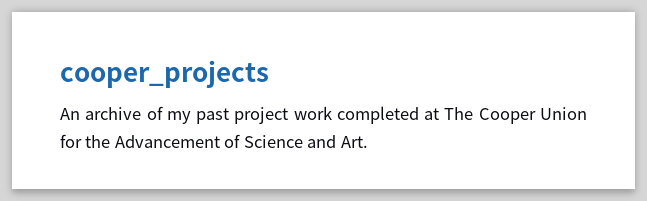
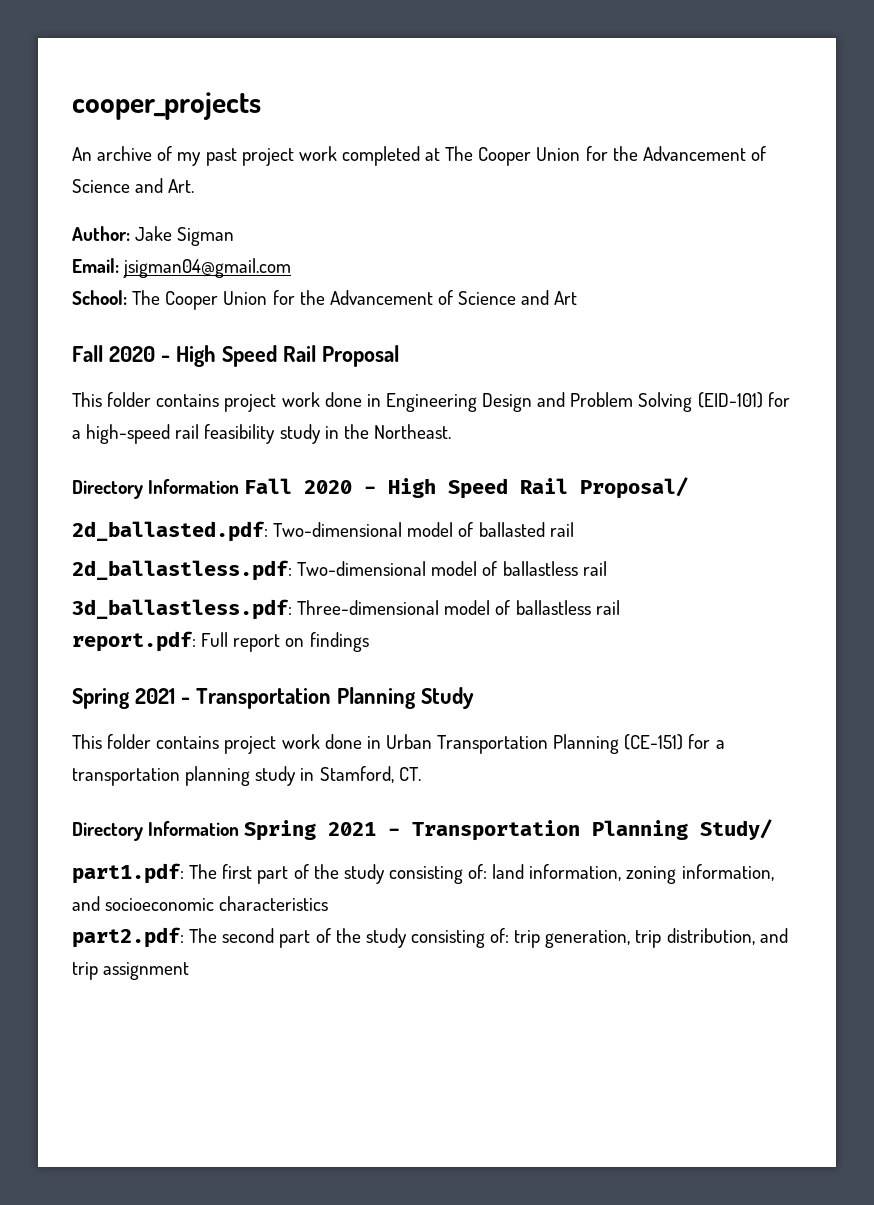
+ Author: Jake Sigman
+ Email: jsigman04@gmail.com
+ School: The Cooper Union for the Advancement of Science and Art
+ Fall 2020 - High Speed Rail Proposal
+ This folder contains project work done in Engineering Design and Problem Solving (EID-101) for a high-speed rail feasibility study in the Northeast.
+ Directory Information Fall 2020 - High Speed Rail Proposal/
+ 2d_ballasted.pdf: Two-dimensional model of ballasted rail
+ 2d_ballastless.pdf: Two-dimensional model of ballastless rail
+ 3d_ballastless.pdf: Three-dimensional model of ballastless rail
+ report.pdf: Full report on findings
+ Spring 2021 - Transportation Planning Study
+ This folder contains project work done in Urban Transportation Planning (CE-151) for a transportation planning study in Stamford, CT.
+ Directory Information Spring 2021 - Transportation Planning Study/
+ part1.pdf: The first part of the study consisting of: land information, zoning information, and socioeconomic characteristics
+ part2.pdf: The second part of the study consisting of: trip generation, trip distribution, and trip assignment

